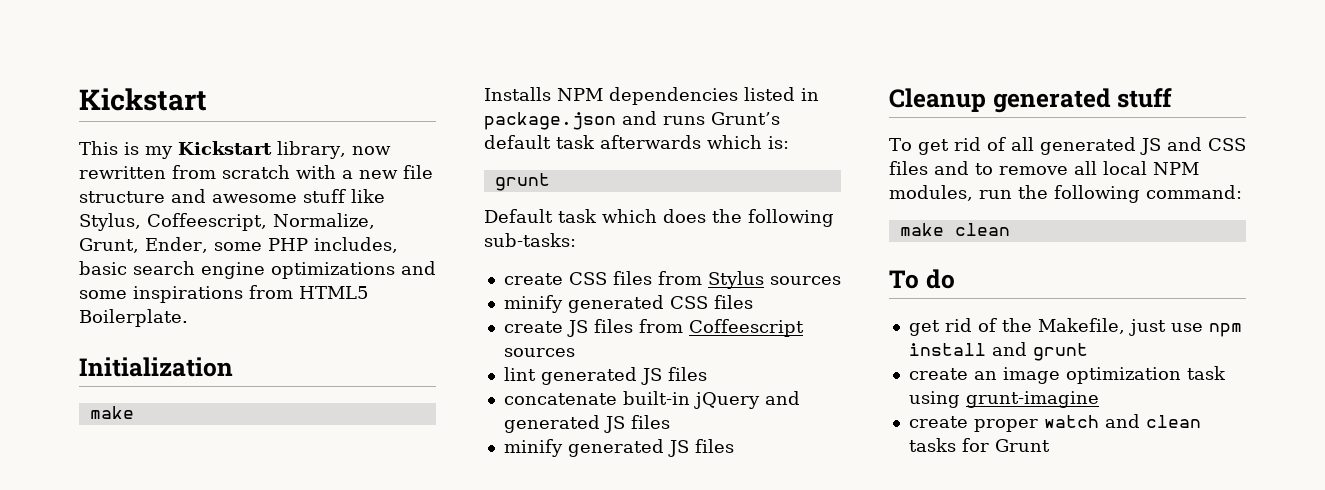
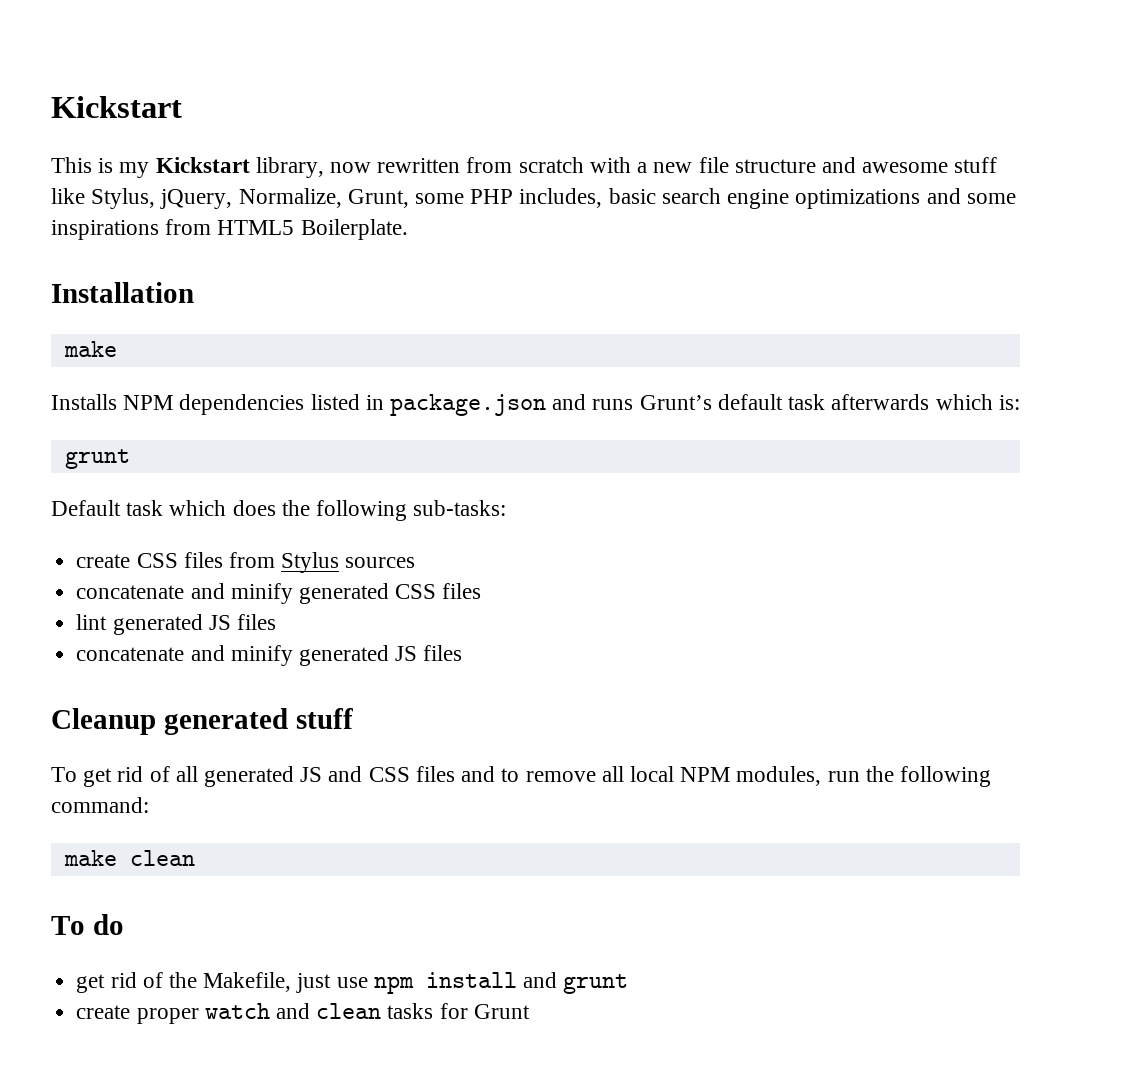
- This is my Kickstart library, now rewritten from scratch with a new file structure and awesome stuff like Stylus, Coffeescript, Normalize, Grunt, Ender, some PHP includes, basic search engine optimizations and some inspirations from HTML5 Boilerplate.
+ This is my Kickstart library, now rewritten from scratch with a new file structure and awesome stuff like Stylus, jQuery, Normalize, Grunt, some PHP includes, basic search engine optimizations and some inspirations from HTML5 Boilerplate.
- Initialization
+ Installation
- minify generated CSS files
+ concatenate and minify generated CSS files
- create JS files from Coffeescript sources
- concatenate built-in jQuery and generated JS files
- minify generated JS files
+ concatenate and minify generated JS files
- create an image optimization task using grunt-imagine

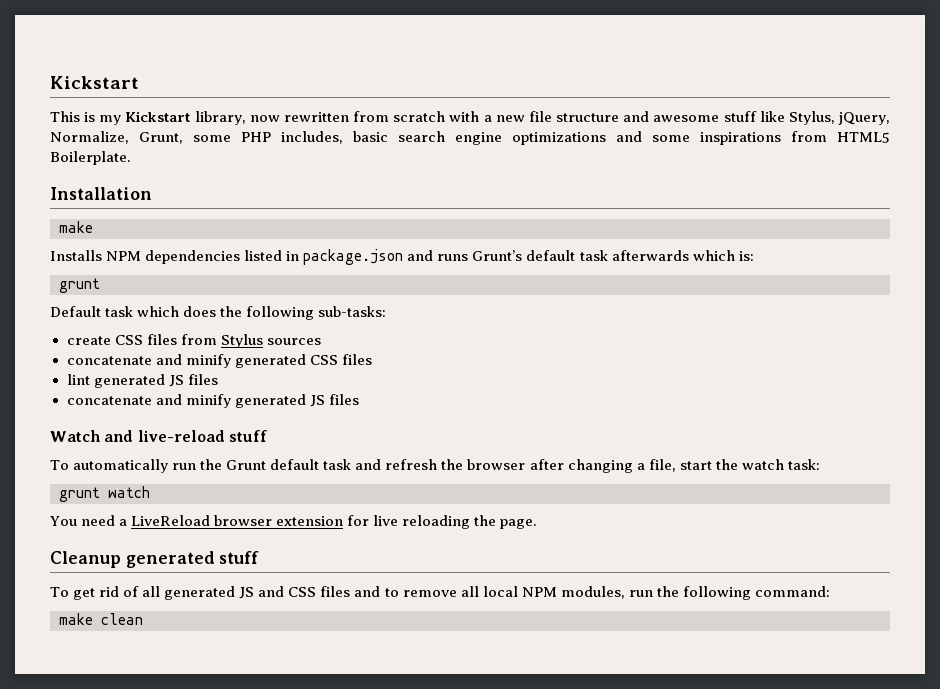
+ Watch and live-reload stuff
+ To automatically run the Grunt default task and refresh the browser after changing a file, start the watch task:
+ grunt watch
+ You need a LiveReload browser extension for live reloading the page.
- To do
- get rid of the Makefile, just use npm install and grunt
- create proper watch and clean tasks for Grunt

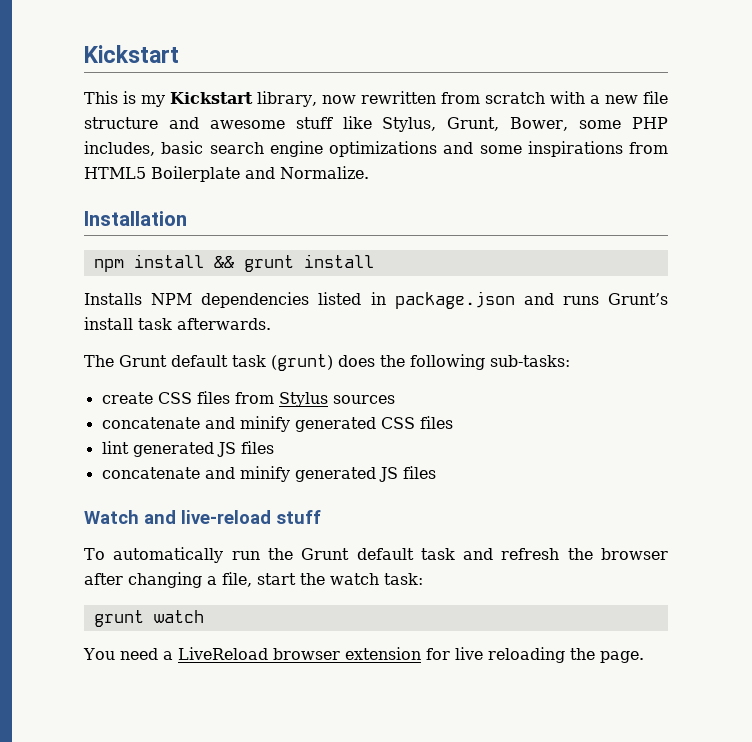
- This is my Kickstart library, now rewritten from scratch with a new file structure and awesome stuff like Stylus, jQuery, Normalize, Grunt, some PHP includes, basic search engine optimizations and some inspirations from HTML5 Boilerplate.
+ This is my Kickstart library, now rewritten from scratch with a new file structure and awesome stuff like Stylus, Grunt, Bower, some PHP includes, basic search engine optimizations and some inspirations from HTML5 Boilerplate and Normalize.
  Installation
- make
+ npm install && grunt install
- Installs NPM dependencies listed in package.json and runs Grunt’s default task afterwards which is:
- grunt
- Default task which does the following sub-tasks:
+ Installs NPM dependencies listed in package.json and runs Grunt’s install task afterwards.
+ The Grunt default task (grunt) does the following sub-tasks:
- Cleanup generated stuff
- To get rid of all generated JS and CSS files and to remove all local NPM modules, run the following command:
- make clean

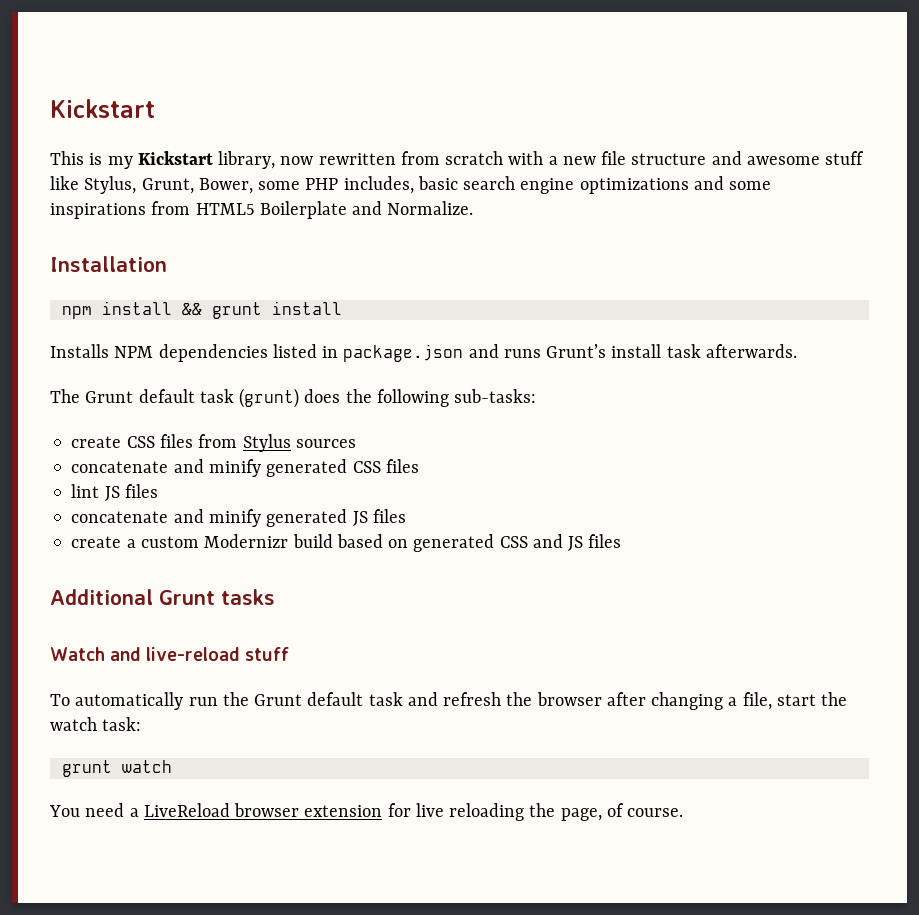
- lint generated JS files
+ lint JS files
+ create a custom Modernizr build based on generated CSS and JS files
+ Additional Grunt tasks
- You need a LiveReload browser extension for live reloading the page.
+ You need a LiveReload browser extension for live reloading the page, of course.

